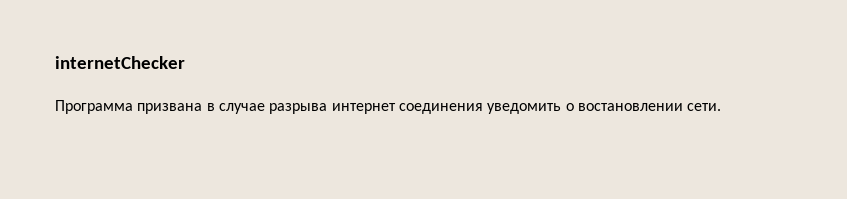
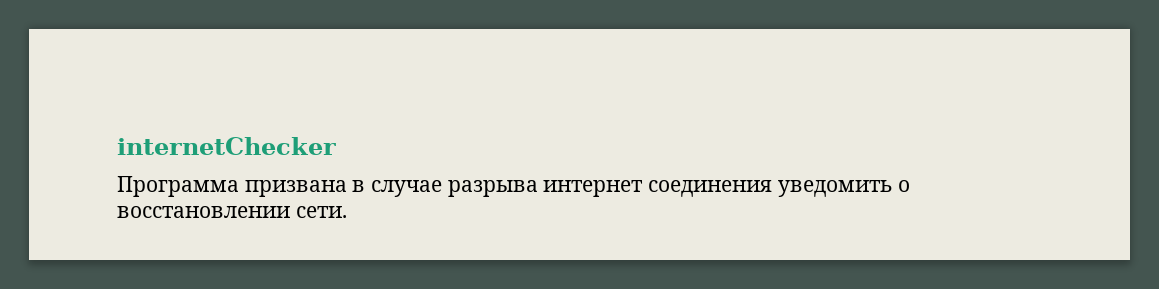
- Программа призвана в случае разрыва интернет соединения уведомить о востановлении сети.
+ Программа призвана в случае разрыва интернет соединения уведомить о восстановлении сети.

